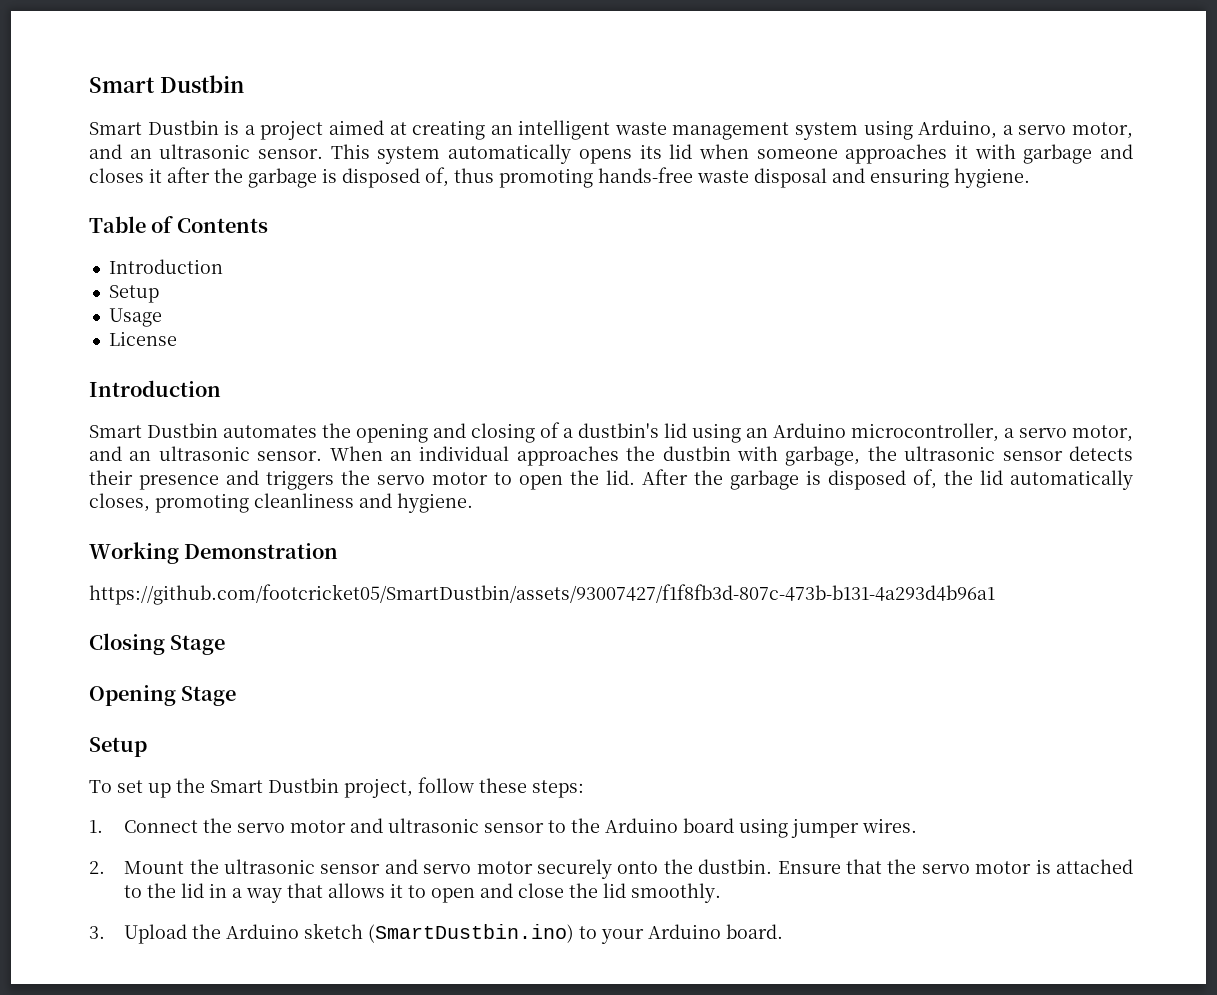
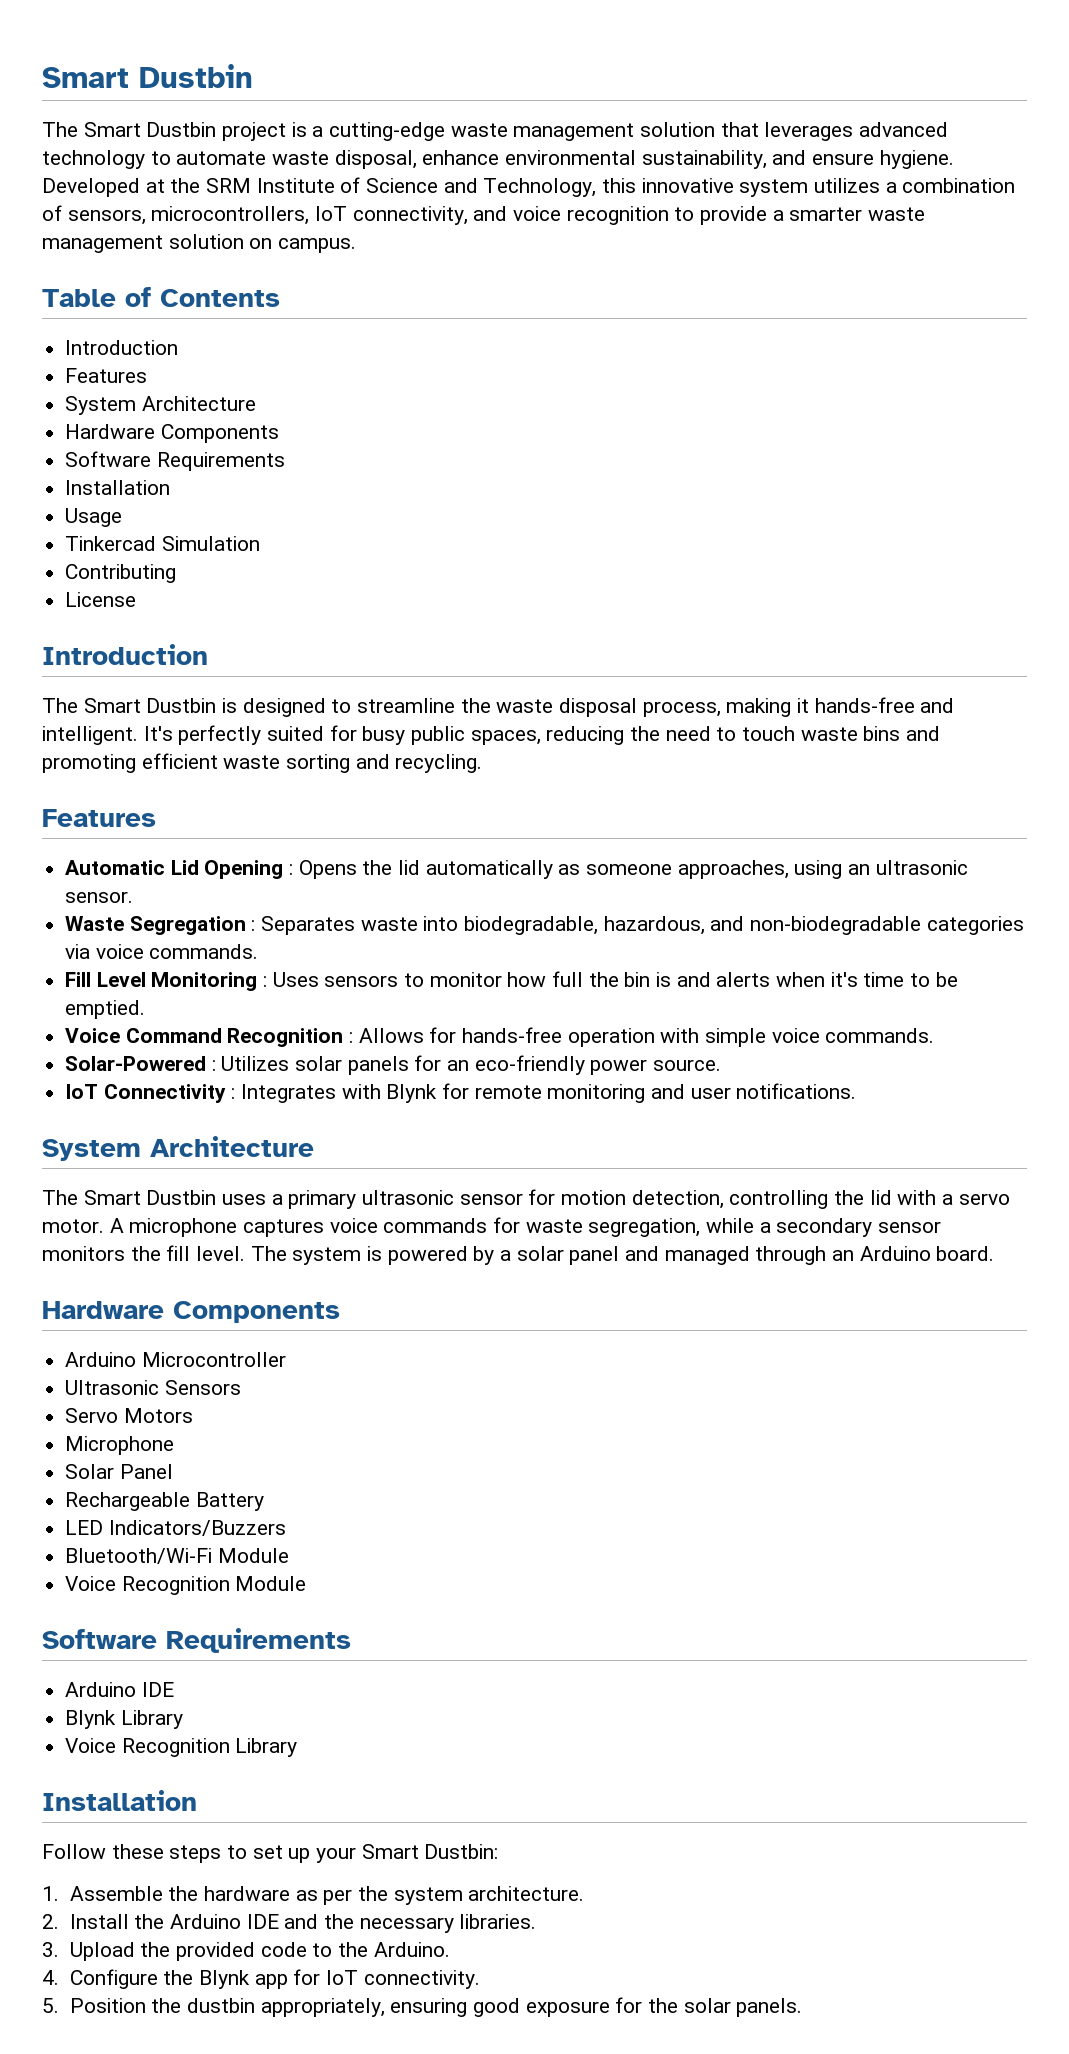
- Smart Dustbin is a project aimed at creating an intelligent waste management system using Arduino, a servo motor, and an ultrasonic sensor. This system automatically opens its lid when someone approaches it with garbage and closes it after the garbage is disposed of, thus promoting hands-free waste disposal and ensuring hygiene.
+ The Smart Dustbin project is a cutting-edge waste management solution that leverages advanced technology to automate waste disposal, enhance environmental sustainability, and ensure hygiene. Developed at the SRM Institute of Science and Technology, this innovative system utilizes a combination of sensors, microcontrollers, IoT connectivity, and voice recognition to provide a smarter waste management solution on campus.
  Table of Contents
  Introduction
- Setup
+ Features
+ System Architecture
+ Hardware Components
+ Software Requirements
+ Installation
  Usage
+ Tinkercad Simulation
+ Contributing
- Smart Dustbin automates the opening and closing of a dustbin's lid using an Arduino microcontroller, a servo motor, and an ultrasonic sensor. When an individual approaches the dustbin with garbage, the ultrasonic sensor detects their presence and triggers the servo motor to open the lid. After the garbage is disposed of, the lid automatically closes, promoting cleanliness and hygiene.
- Working Demonstration
- https://github.com/footcricket05/SmartDustbin/assets/93007427/f1f8fb3d-807c-473b-b131-4a293d4b96a1
- Closing Stage
- Opening Stage
- Setup
- To set up the Smart Dustbin project, follow these steps:
- 1. Connect the servo motor and ultrasonic sensor to the Arduino board using jumper wires.
- 2. Mount the ultrasonic sensor and servo motor securely onto the dustbin. Ensure that the servo motor is attached to the lid in a way that allows it to open and close the lid smoothly.
- 3. Upload the Arduino sketch (SmartDustbin.ino) to your Arduino board.
+ The Smart Dustbin is designed to streamline the waste disposal process, making it hands-free and intelligent. It's perfectly suited for busy public spaces, reducing the need to touch waste bins and promoting efficient waste sorting and recycling.
+ Features
+ Automatic Lid Opening : Opens the lid automatically as someone approaches, using an ultrasonic sensor.
+ Waste Segregation : Separates waste into biodegradable, hazardous, and non-biodegradable categories via voice commands.
+ Fill Level Monitoring : Uses sensors to monitor how full the bin is and alerts when it's time to be emptied.
+ Voice Command Recognition : Allows for hands-free operation with simple voice commands.
+ Solar-Powered : Utilizes solar panels for an eco-friendly power source.
+ IoT Connectivity : Integrates with Blynk for remote monitoring and user notifications.
+ System Architecture
+ The Smart Dustbin uses a primary ultrasonic sensor for motion detection, controlling the lid with a servo motor. A microphone captures voice commands for waste segregation, while a secondary sensor monitors the fill level. The system is powered by a solar panel and managed through an Arduino board.
+ Hardware Components
+ Arduino Microcontroller
+ Ultrasonic Sensors
+ Servo Motors
+ Microphone
+ Solar Panel
+ Rechargeable Battery
+ LED Indicators/Buzzers
+ Bluetooth/Wi-Fi Module
+ Voice Recognition Module
+ Software Requirements
+ Arduino IDE
+ Blynk Library
+ Voice Recognition Library
+ Installation
+ Follow these steps to set up your Smart Dustbin:
+ 1. Assemble the hardware as per the system architecture.
+ 2. Install the Arduino IDE and the necessary libraries.
+ 3. Upload the provided code to the Arduino.
+ 4. Configure the Blynk app for IoT connectivity.
+ 5. Position the dustbin appropriately, ensuring good exposure for the solar panels.

